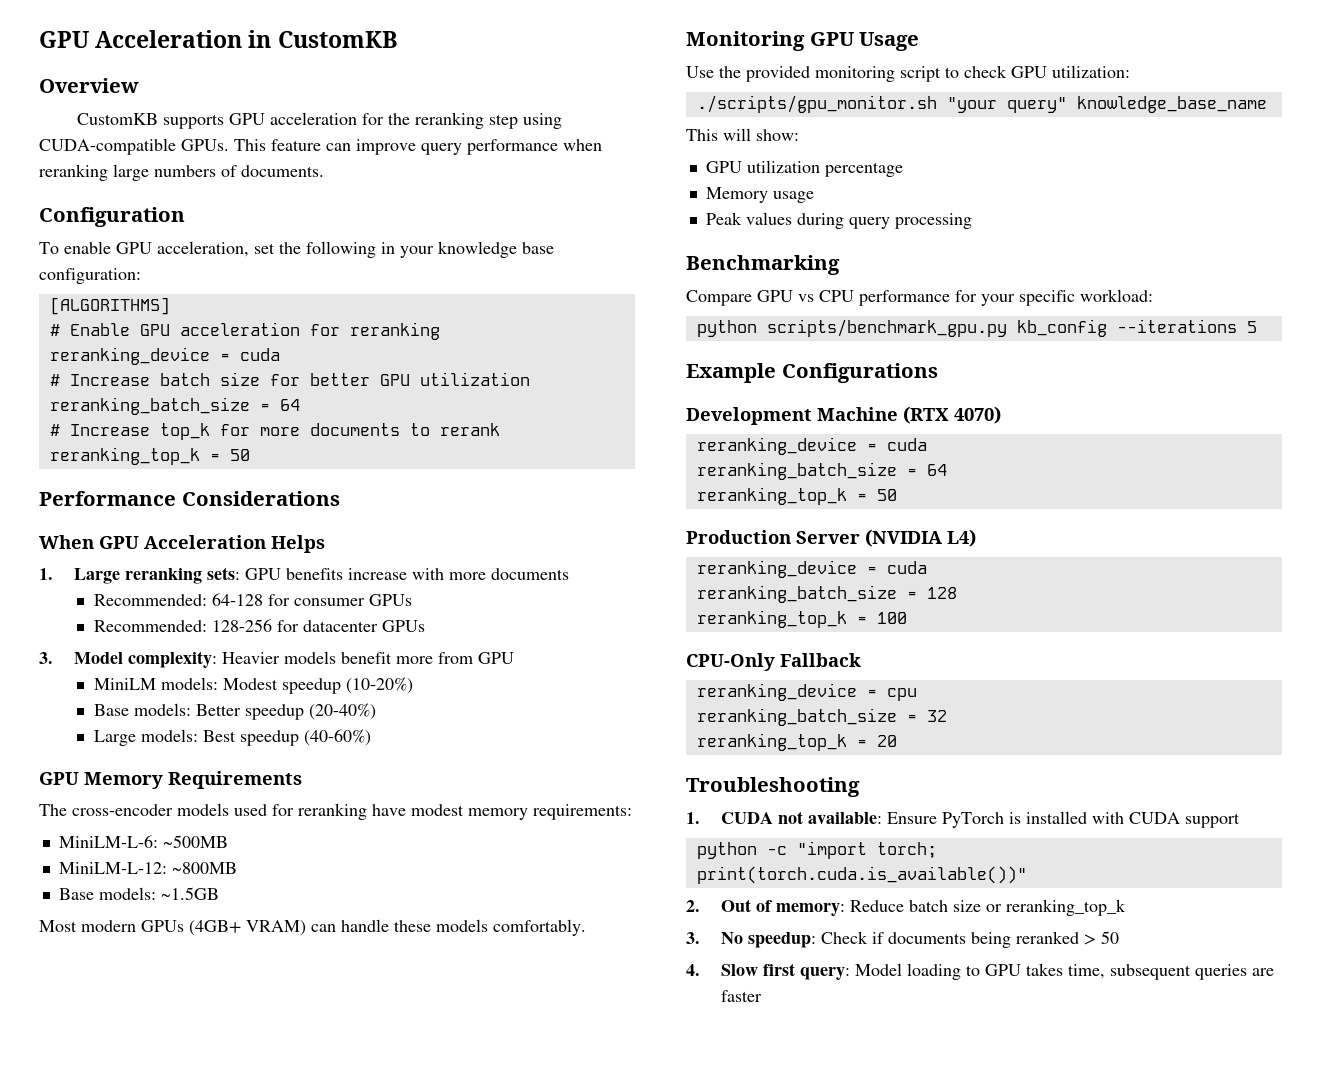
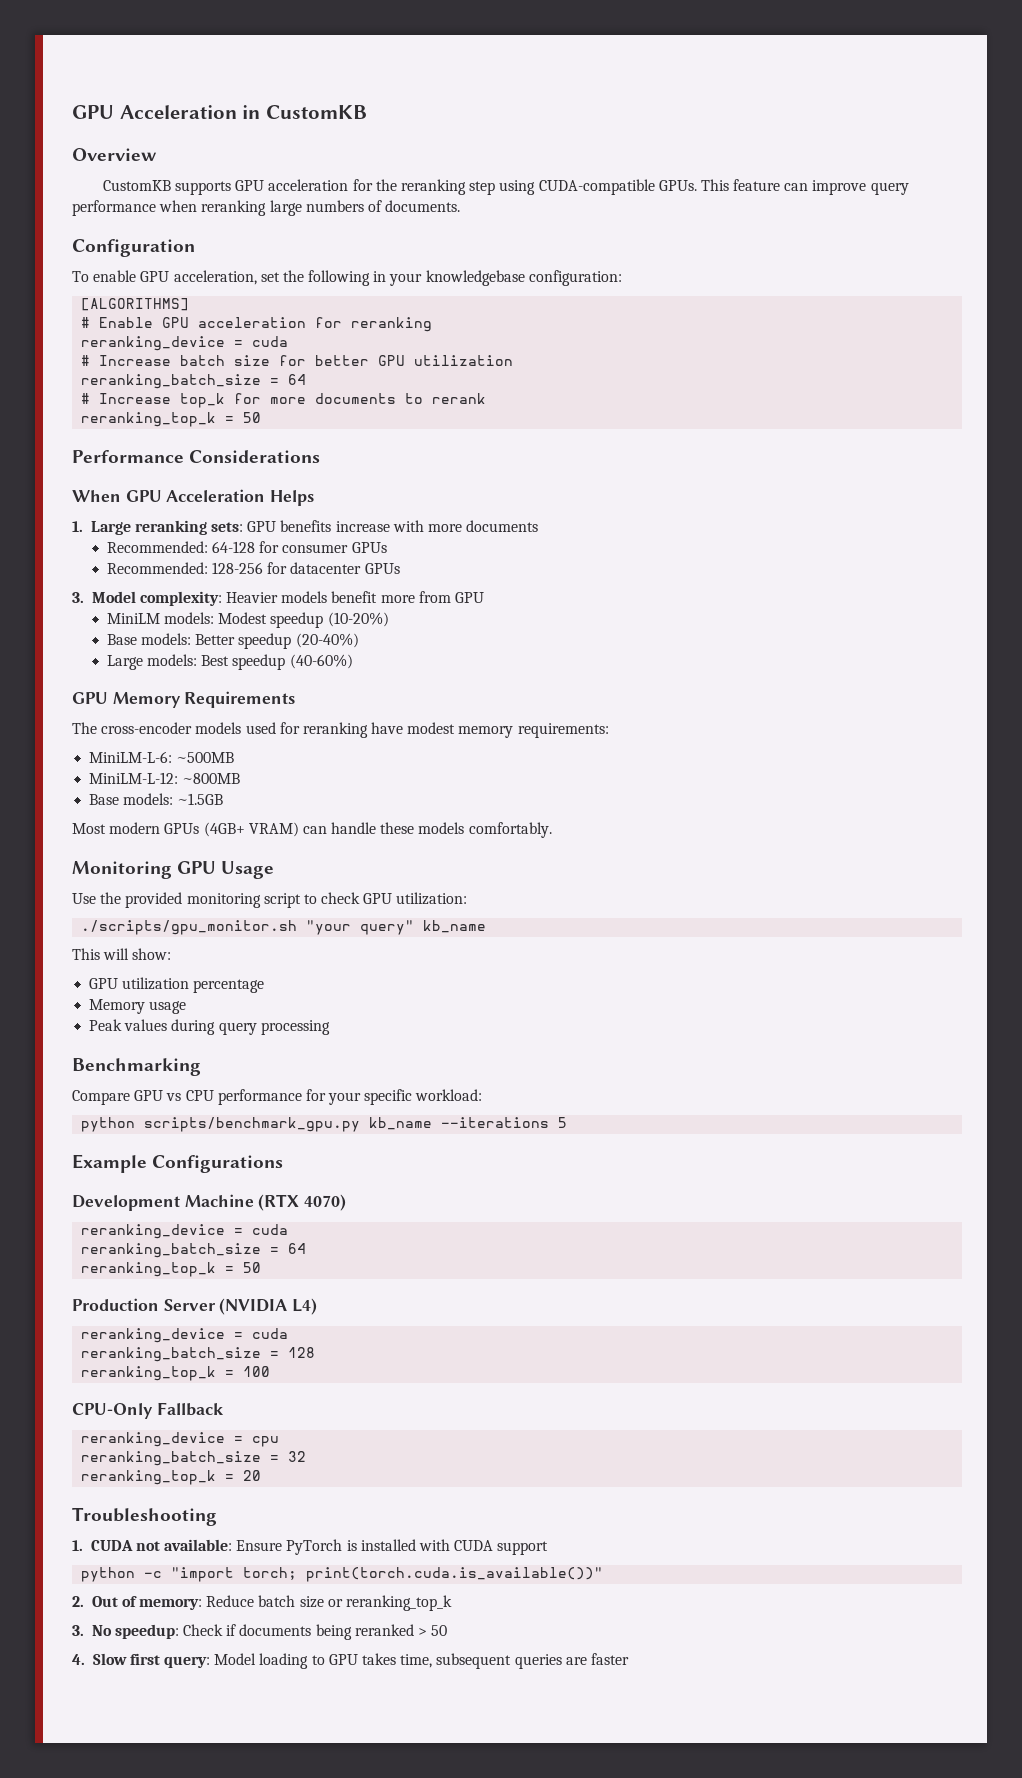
- To enable GPU acceleration, set the following in your knowledge base configuration:
+ To enable GPU acceleration, set the following in your knowledgebase configuration:
- ./scripts/gpu_monitor.sh "your query" knowledge_base_name
+ ./scripts/gpu_monitor.sh "your query" kb_name
- python scripts/benchmark_gpu.py kb_config --iterations 5
+ python scripts/benchmark_gpu.py kb_name --iterations 5

